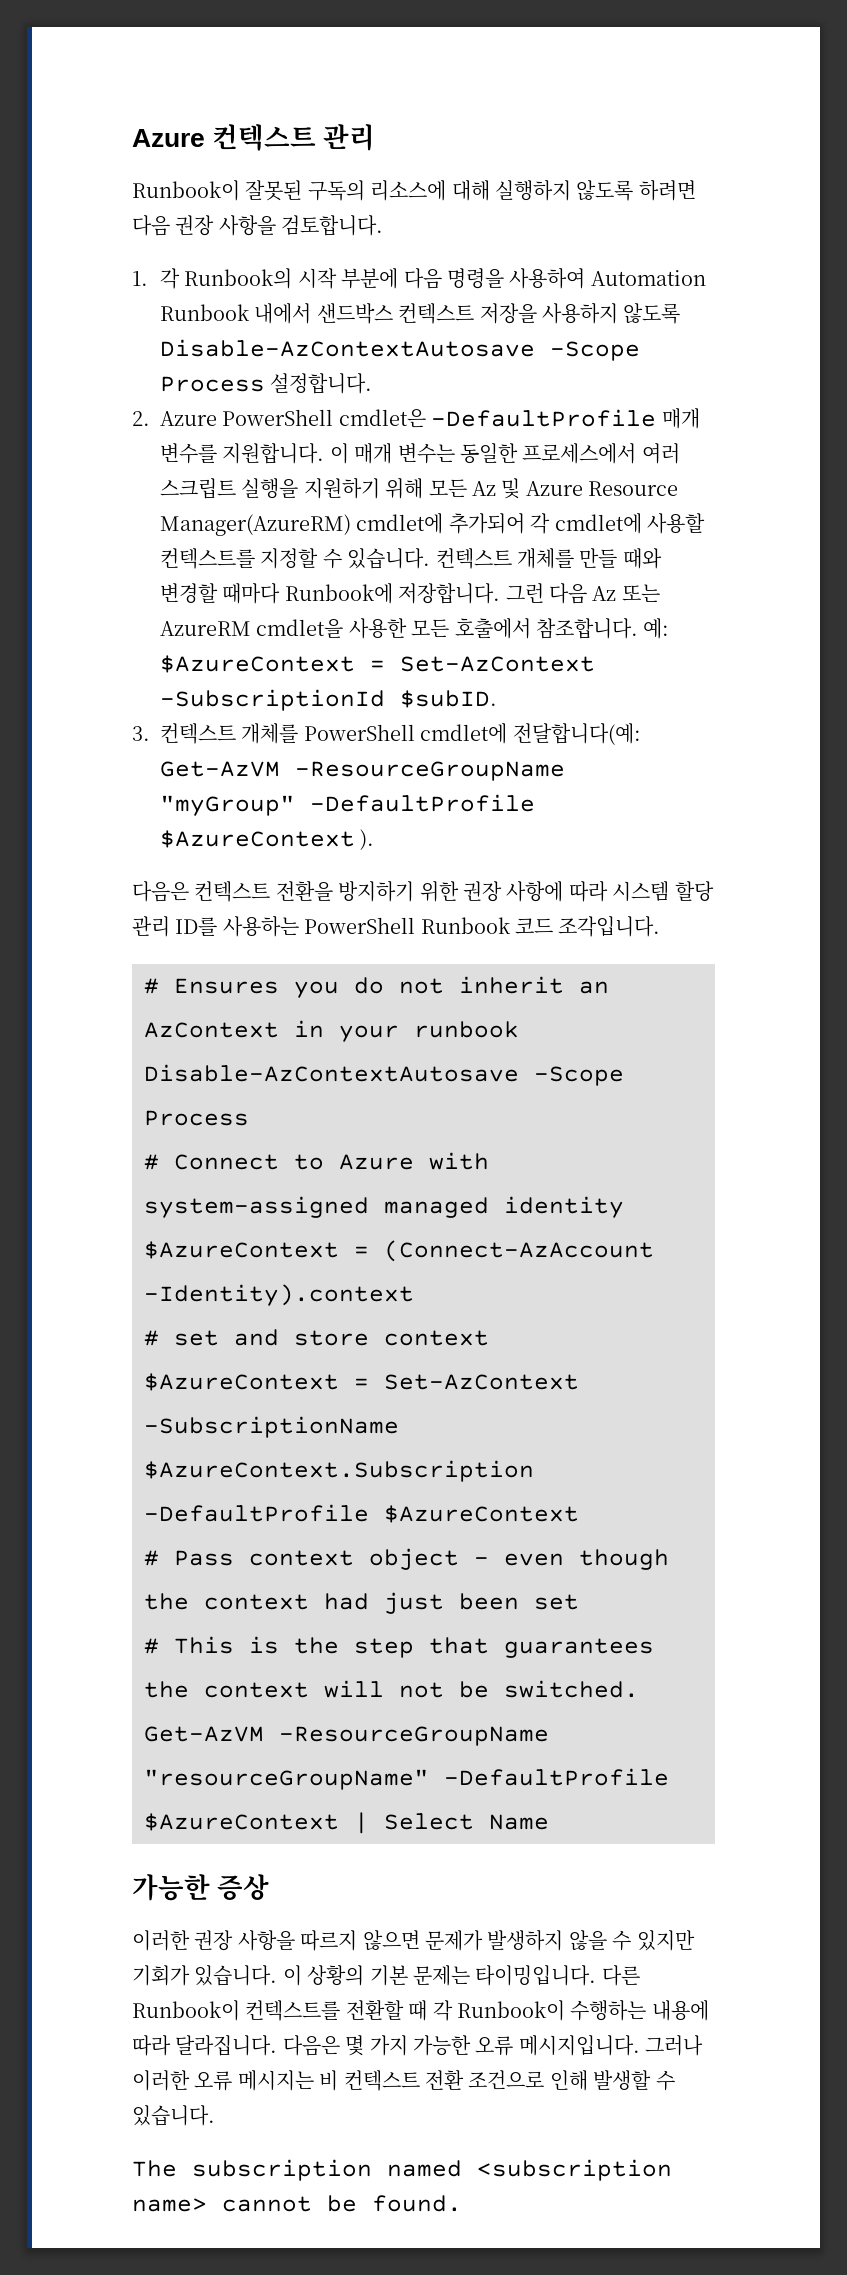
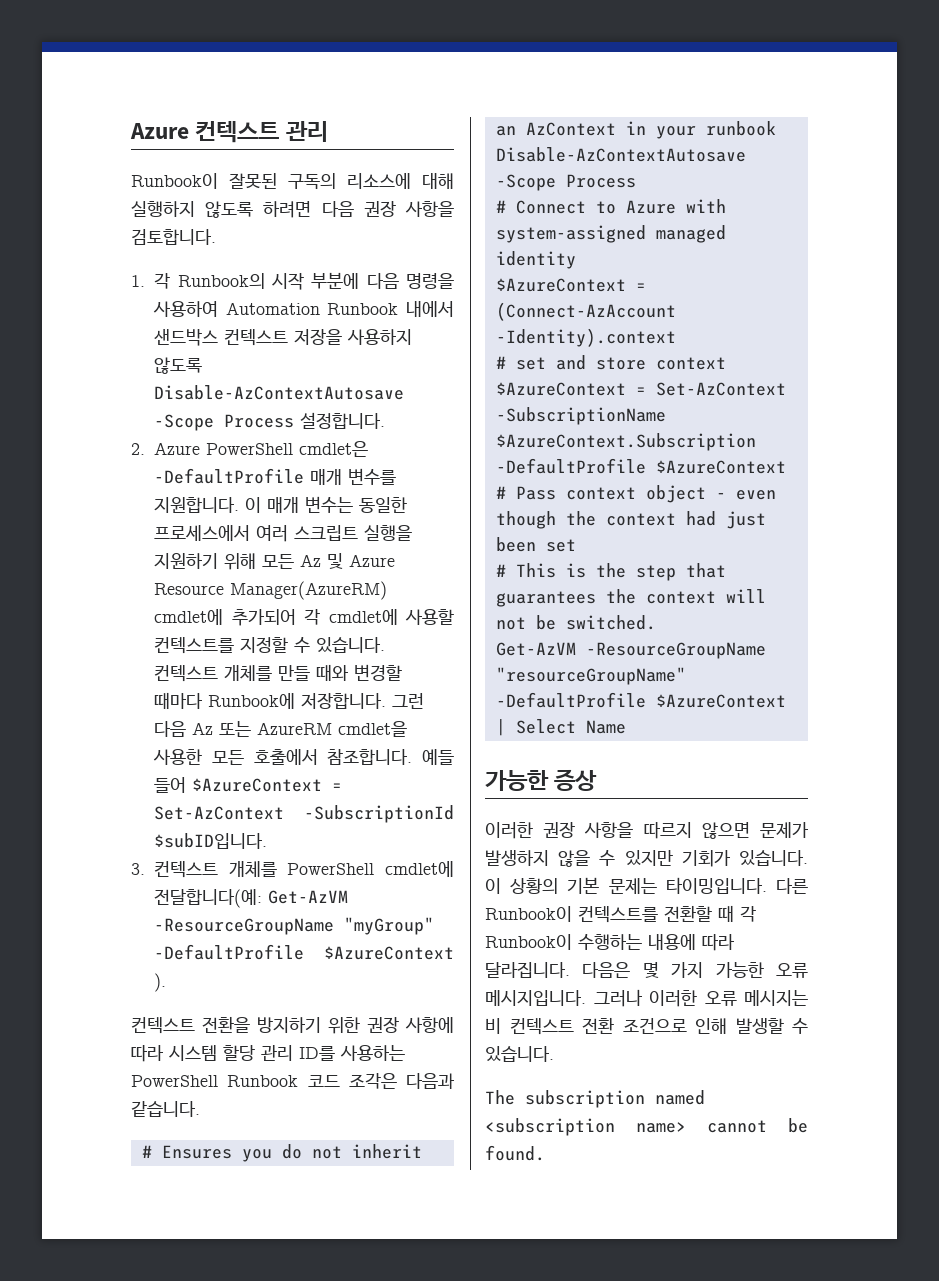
- 예: $AzureContext = Set-AzContext -SubscriptionId $subID.
+ 예들 들어 $AzureContext = Set-AzContext -SubscriptionId $subID입니다.
- 다음은 컨텍스트 전환을 방지하기 위한 권장 사항에 따라 시스템 할당 관리 ID를 사용하는 PowerShell Runbook 코드 조각입니다.
+ 컨텍스트 전환을 방지하기 위한 권장 사항에 따라 시스템 할당 관리 ID를 사용하는 PowerShell Runbook 코드 조각은 다음과 같습니다.

